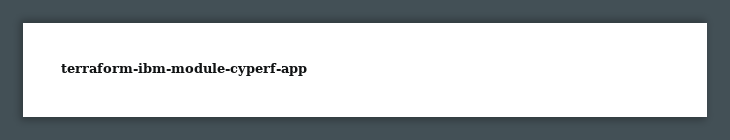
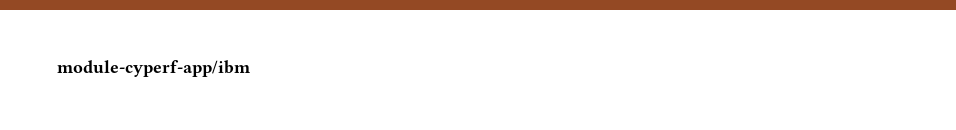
- terraform-ibm-module-cyperf-app
+ module-cyperf-app/ibm

